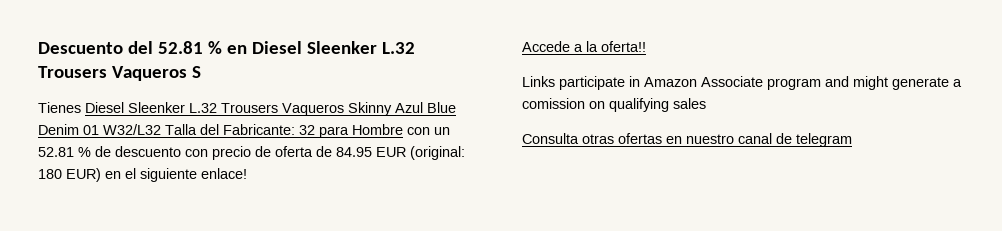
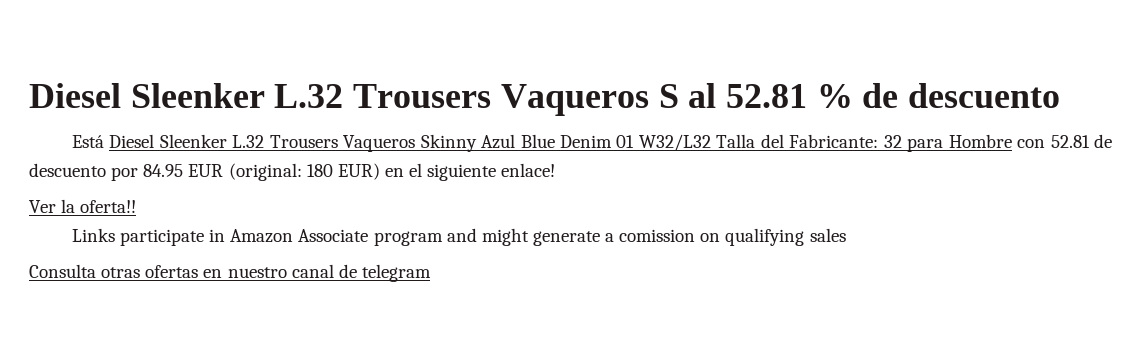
- Descuento del 52.81 % en Diesel Sleenker L.32 Trousers Vaqueros S
- Tienes Diesel Sleenker L.32 Trousers Vaqueros Skinny Azul Blue Denim 01 W32/L32 Talla del Fabricante: 32 para Hombre con un 52.81 % de descuento con precio de oferta de 84.95 EUR (original: 180 EUR) en el siguiente enlace!
+ Diesel Sleenker L.32 Trousers Vaqueros S al 52.81 % de descuento
+ Está Diesel Sleenker L.32 Trousers Vaqueros Skinny Azul Blue Denim 01 W32/L32 Talla del Fabricante: 32 para Hombre con 52.81 de descuento por 84.95 EUR (original: 180 EUR) en el siguiente enlace!
- Accede a la oferta!!
+ Ver la oferta!!

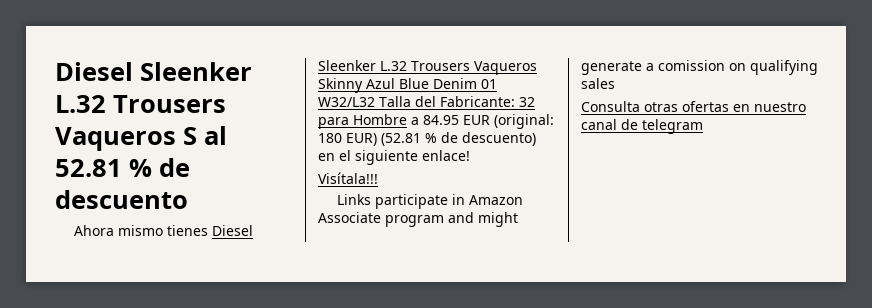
- Está Diesel Sleenker L.32 Trousers Vaqueros Skinny Azul Blue Denim 01 W32/L32 Talla del Fabricante: 32 para Hombre con 52.81 de descuento por 84.95 EUR (original: 180 EUR) en el siguiente enlace!
+ Ahora mismo tienes Diesel Sleenker L.32 Trousers Vaqueros Skinny Azul Blue Denim 01 W32/L32 Talla del Fabricante: 32 para Hombre a 84.95 EUR (original: 180 EUR) (52.81 % de descuento) en el siguiente enlace!
- Ver la oferta!!
+ Visítala!!!

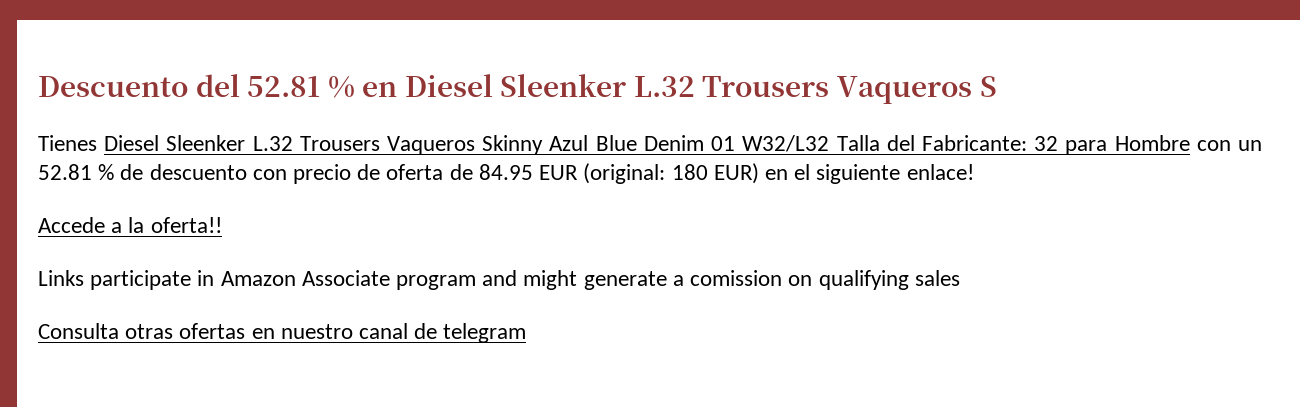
- Diesel Sleenker L.32 Trousers Vaqueros S al 52.81 % de descuento
- Ahora mismo tienes Diesel Sleenker L.32 Trousers Vaqueros Skinny Azul Blue Denim 01 W32/L32 Talla del Fabricante: 32 para Hombre a 84.95 EUR (original: 180 EUR) (52.81 % de descuento) en el siguiente enlace!
+ Descuento del 52.81 % en Diesel Sleenker L.32 Trousers Vaqueros S
+ Tienes Diesel Sleenker L.32 Trousers Vaqueros Skinny Azul Blue Denim 01 W32/L32 Talla del Fabricante: 32 para Hombre con un 52.81 % de descuento con precio de oferta de 84.95 EUR (original: 180 EUR) en el siguiente enlace!
- Visítala!!!
+ Accede a la oferta!!

